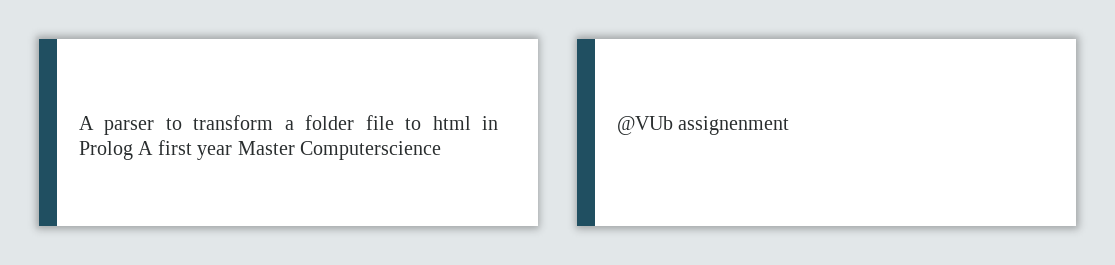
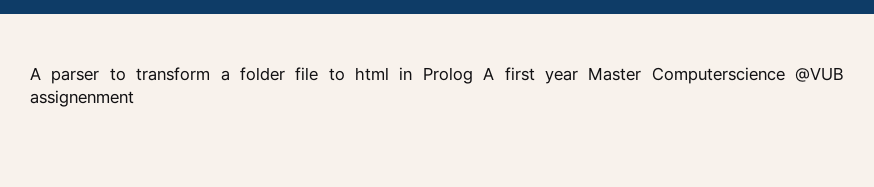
- A parser to transform a folder file to html in Prolog A first year Master Computerscience @VUb assignenment
+ A parser to transform a folder file to html in Prolog A first year Master Computerscience @VUB assignenment

